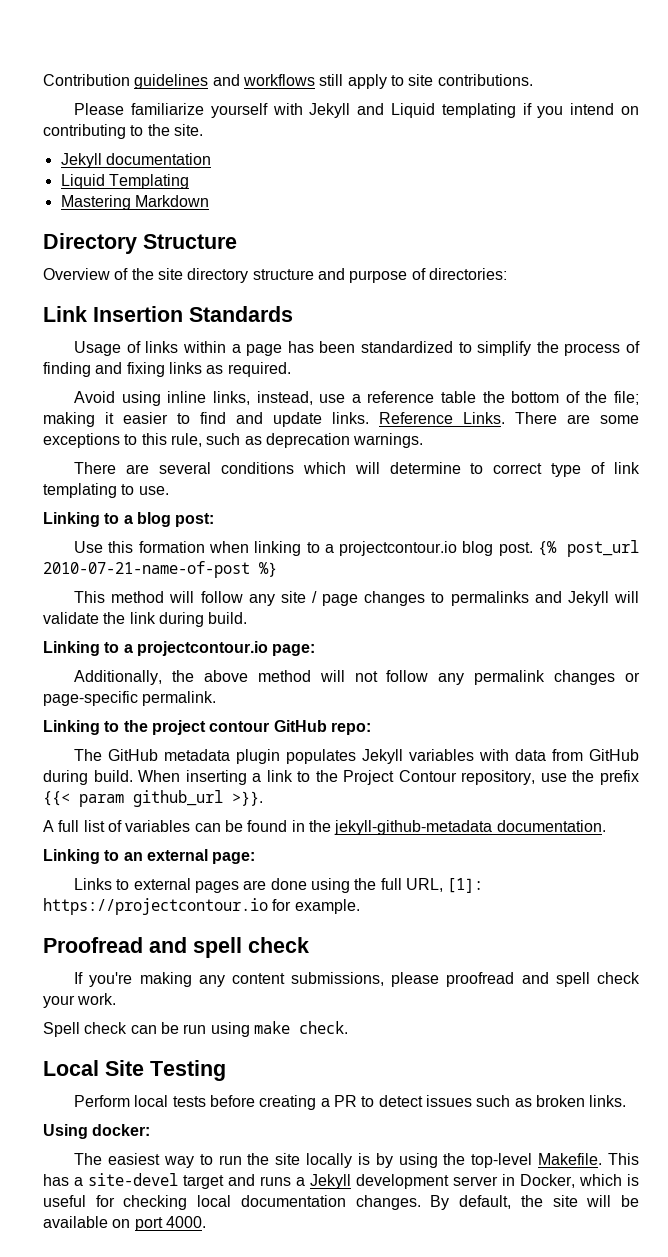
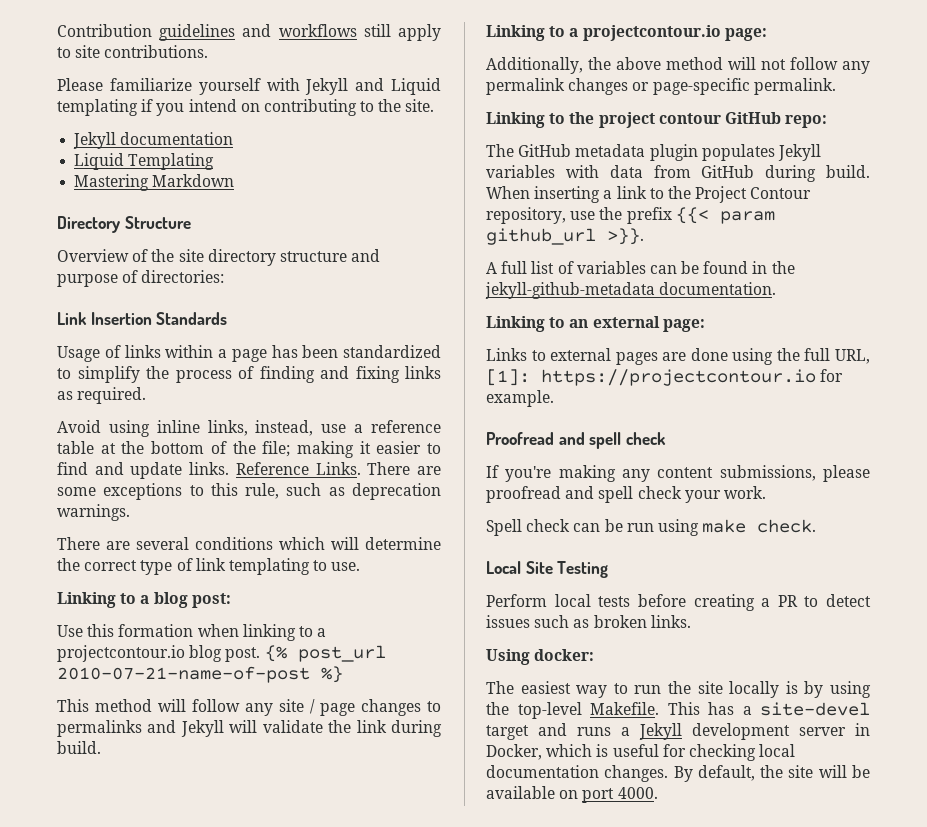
- Avoid using inline links, instead, use a reference table the bottom of the file; making it easier to find and update links.
+ Avoid using inline links, instead, use a reference table at the bottom of the file; making it easier to find and update links.
- There are several conditions which will determine to correct type of link templating to use.
+ There are several conditions which will determine the correct type of link templating to use.

